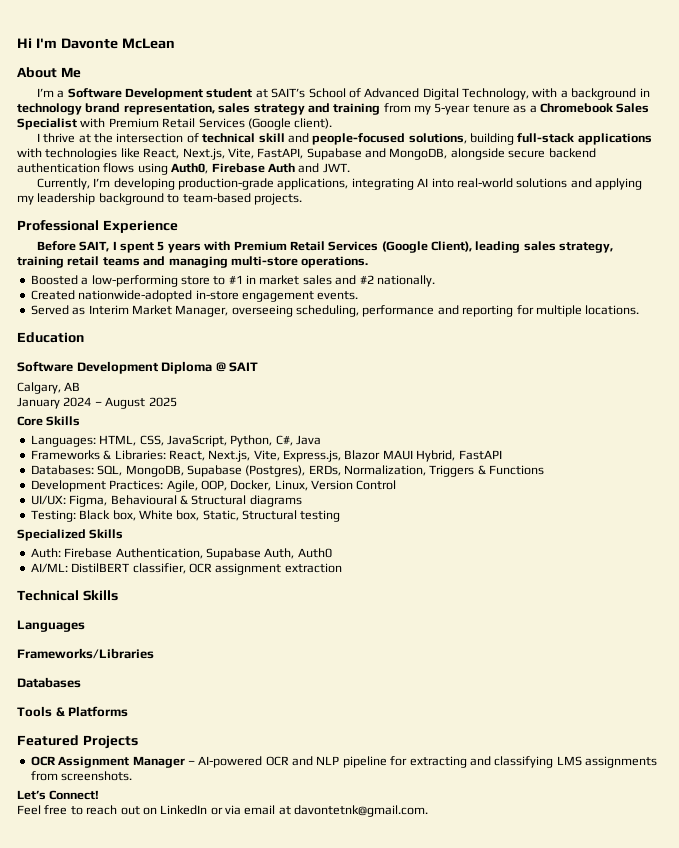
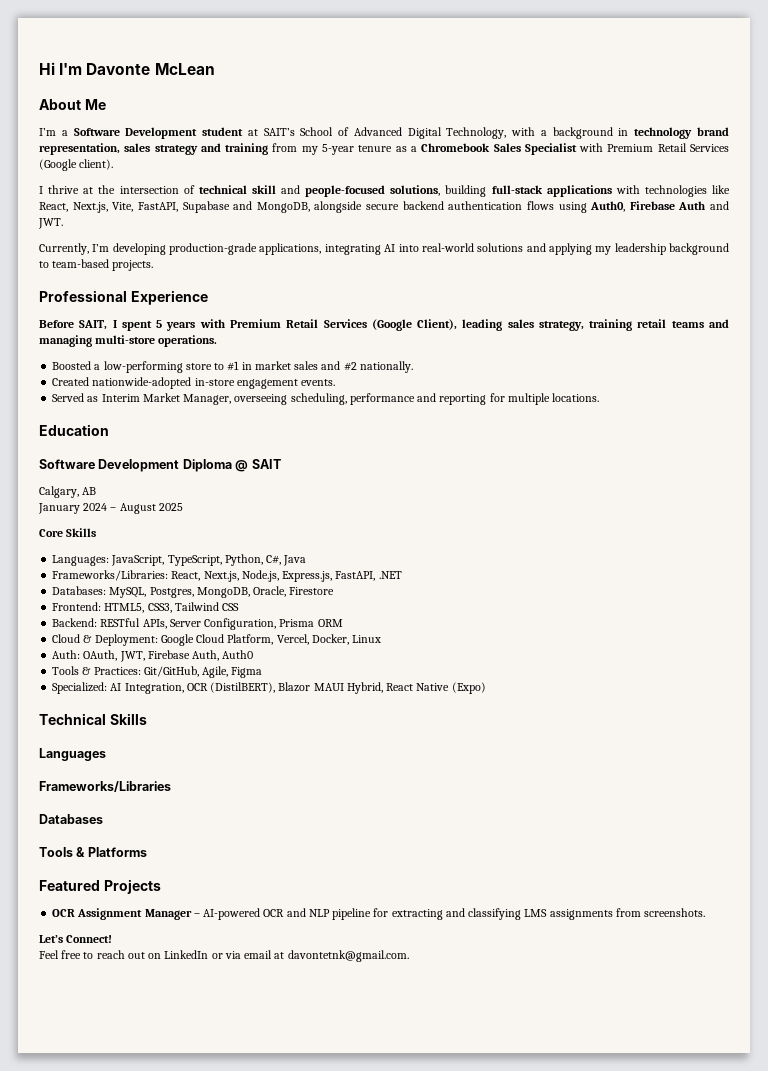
- Languages: HTML, CSS, JavaScript, Python, C#, Java
+ Languages: JavaScript, TypeScript, Python, C#, Java
- Frameworks & Libraries: React, Next.js, Vite, Express.js, Blazor MAUI Hybrid, FastAPI
- Databases: SQL, MongoDB, Supabase (Postgres), ERDs, Normalization, Triggers & Functions
- Development Practices: Agile, OOP, Docker, Linux, Version Control
- UI/UX: Figma, Behavioural & Structural diagrams
- Testing: Black box, White box, Static, Structural testing
- Specialized Skills
- Auth: Firebase Authentication, Supabase Auth, Auth0
- AI/ML: DistilBERT classifier, OCR assignment extraction
+ Frameworks/Libraries: React, Next.js, Node.js, Express.js, FastAPI, .NET
+ Databases: MySQL, Postgres, MongoDB, Oracle, Firestore
+ Frontend: HTML5, CSS3, Tailwind CSS
+ Backend: RESTful APIs, Server Configuration, Prisma ORM
+ Cloud & Deployment: Google Cloud Platform, Vercel, Docker, Linux
+ Auth: OAuth, JWT, Firebase Auth, Auth0
+ Tools & Practices: Git/GitHub, Agile, Figma
+ Specialized: AI Integration, OCR (DistilBERT), Blazor MAUI Hybrid, React Native (Expo)

